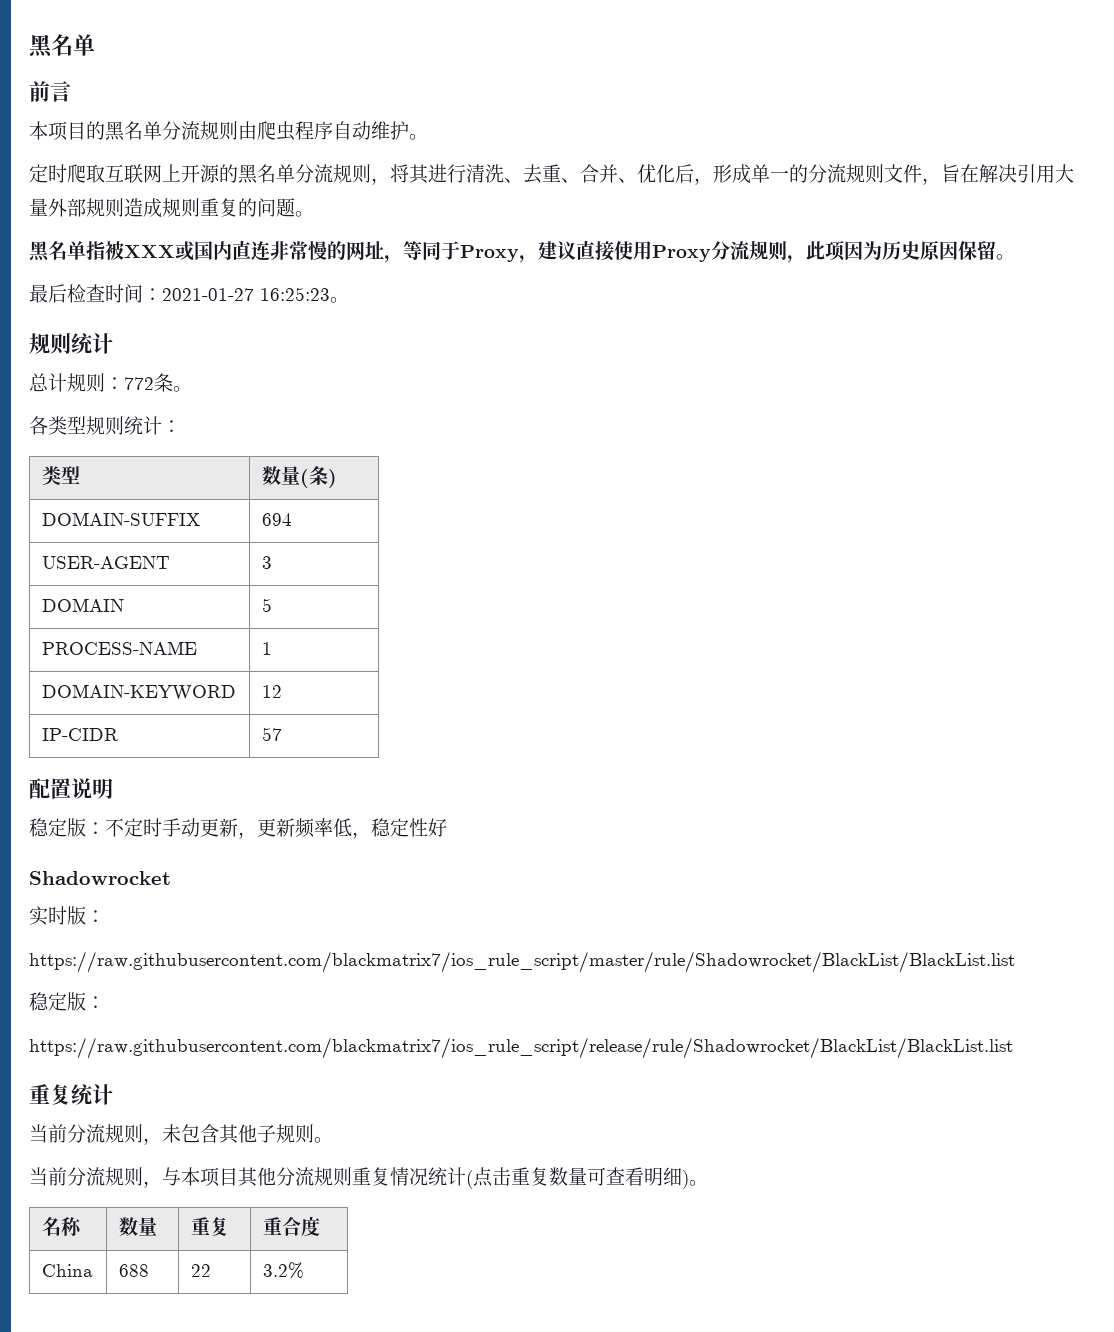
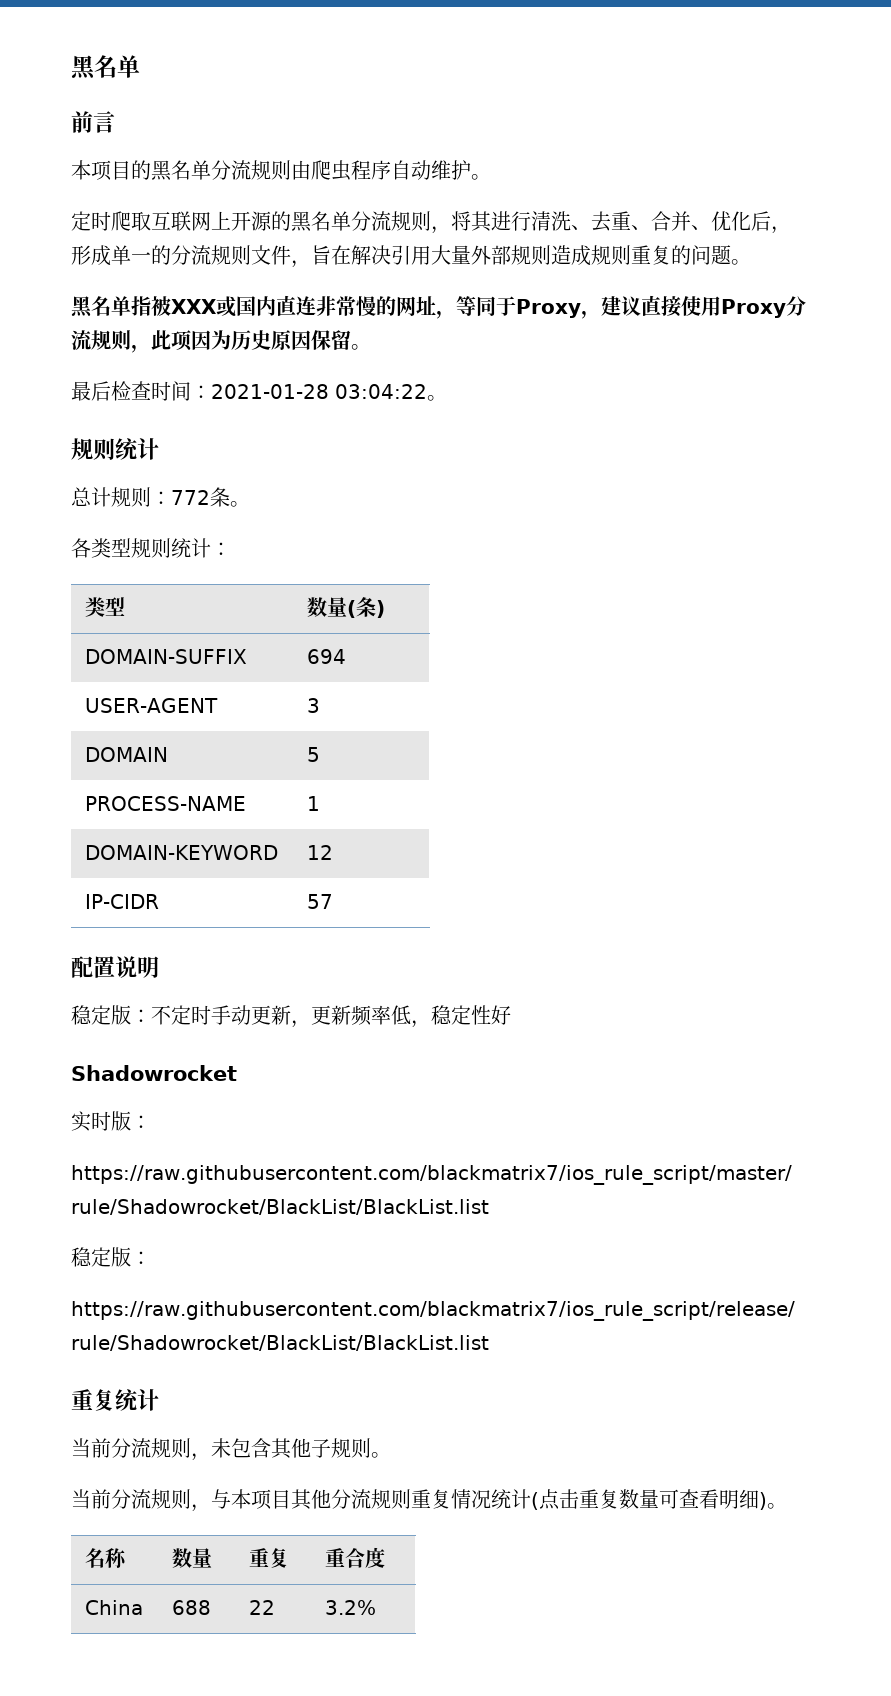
- 最后检查时间：2021-01-27 16:25:23。
+ 最后检查时间：2021-01-28 03:04:22。

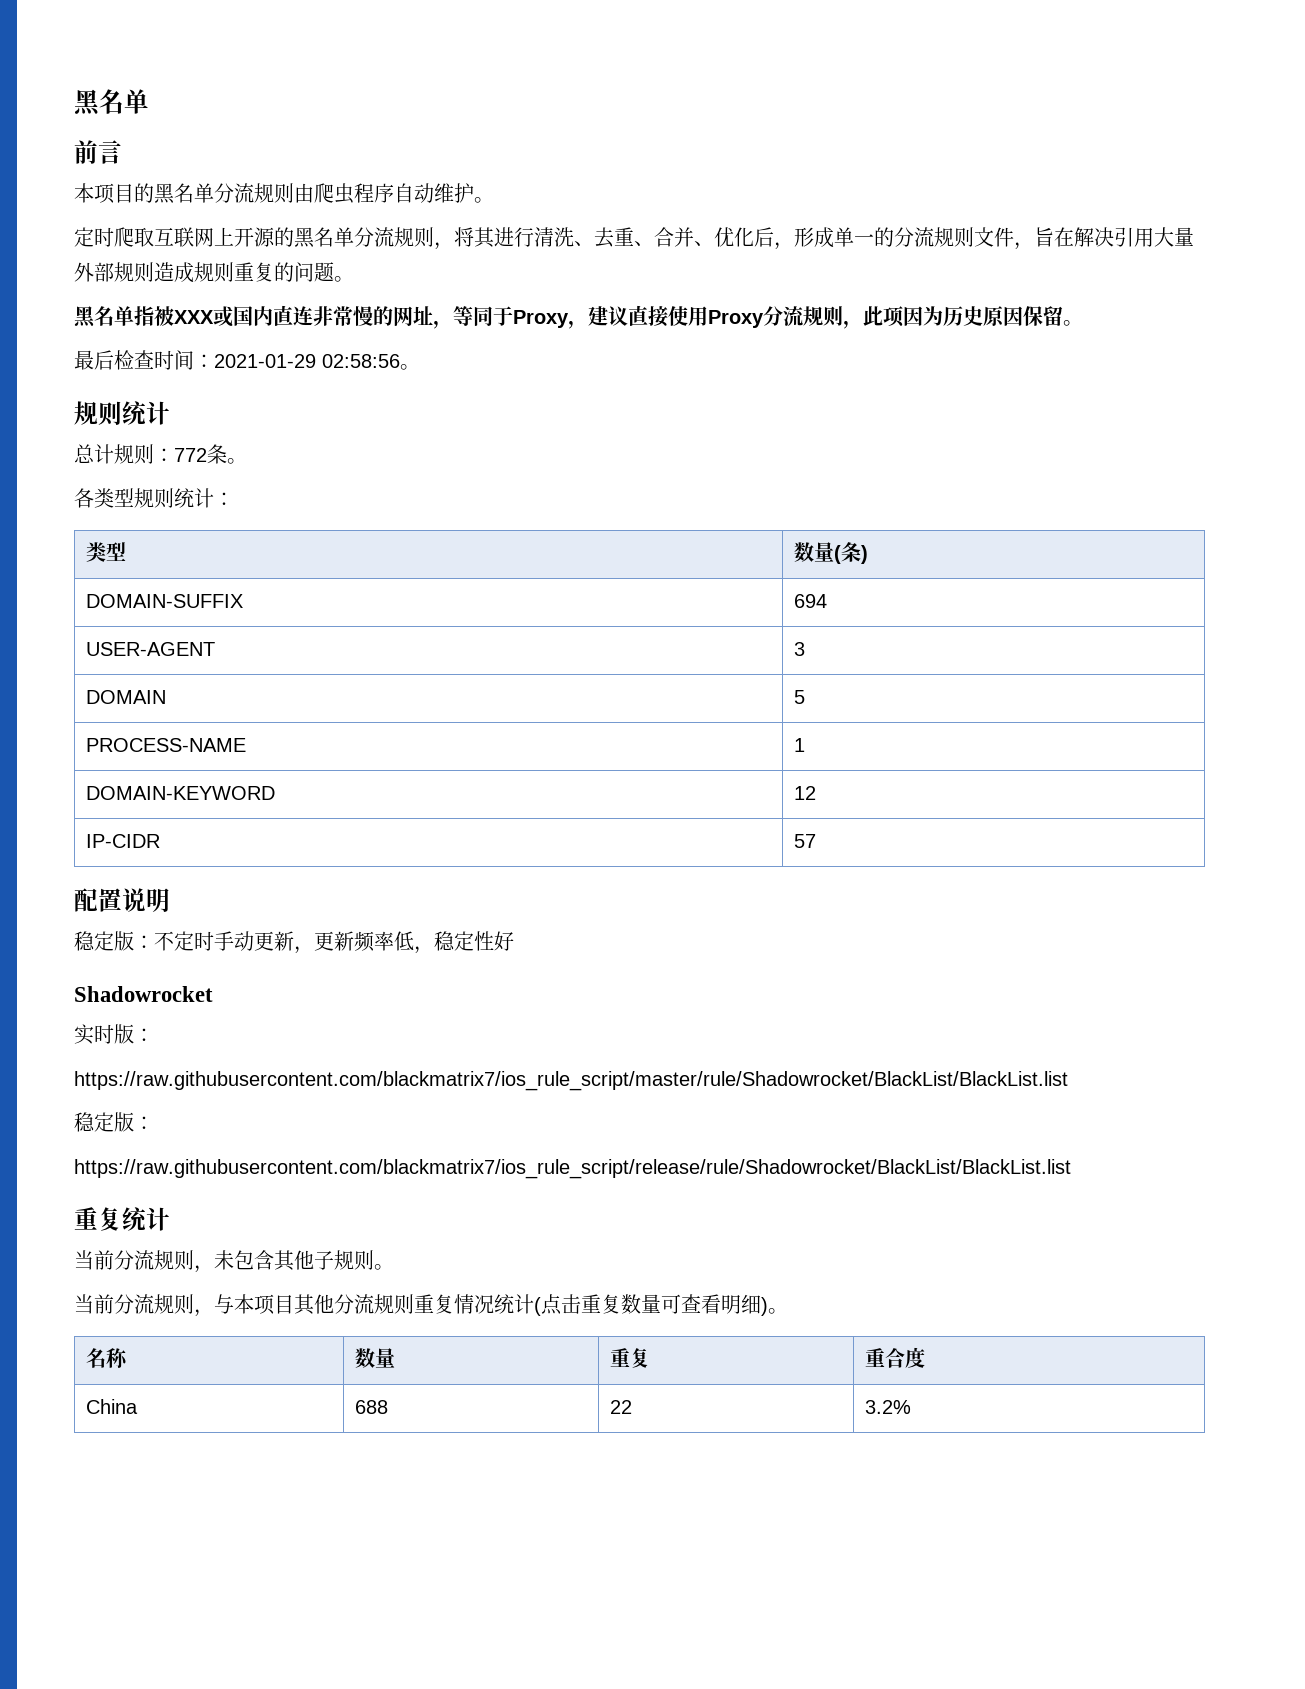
- 最后检查时间：2021-01-28 03:04:22。
+ 最后检查时间：2021-01-29 02:58:56。

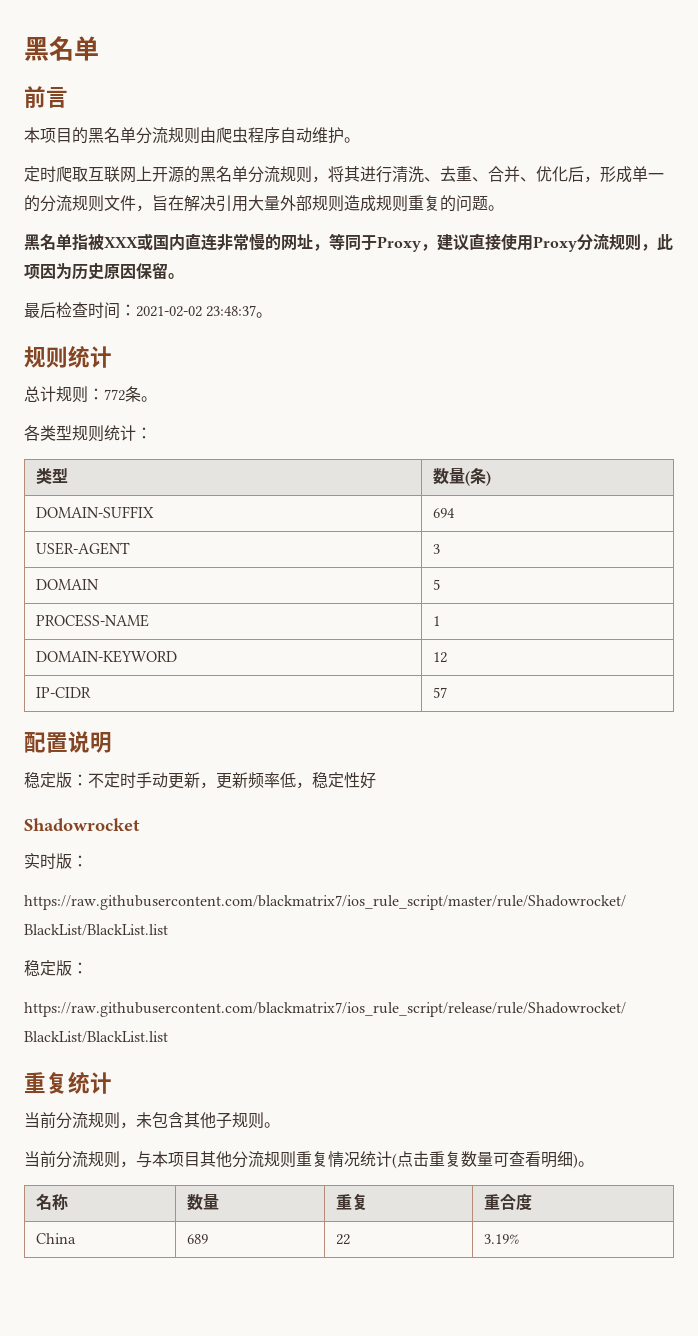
- 最后检查时间：2021-01-29 02:58:56。
+ 最后检查时间：2021-02-02 23:48:37。
- China | 688 | 22 | 3.2%
+ China | 689 | 22 | 3.19%

